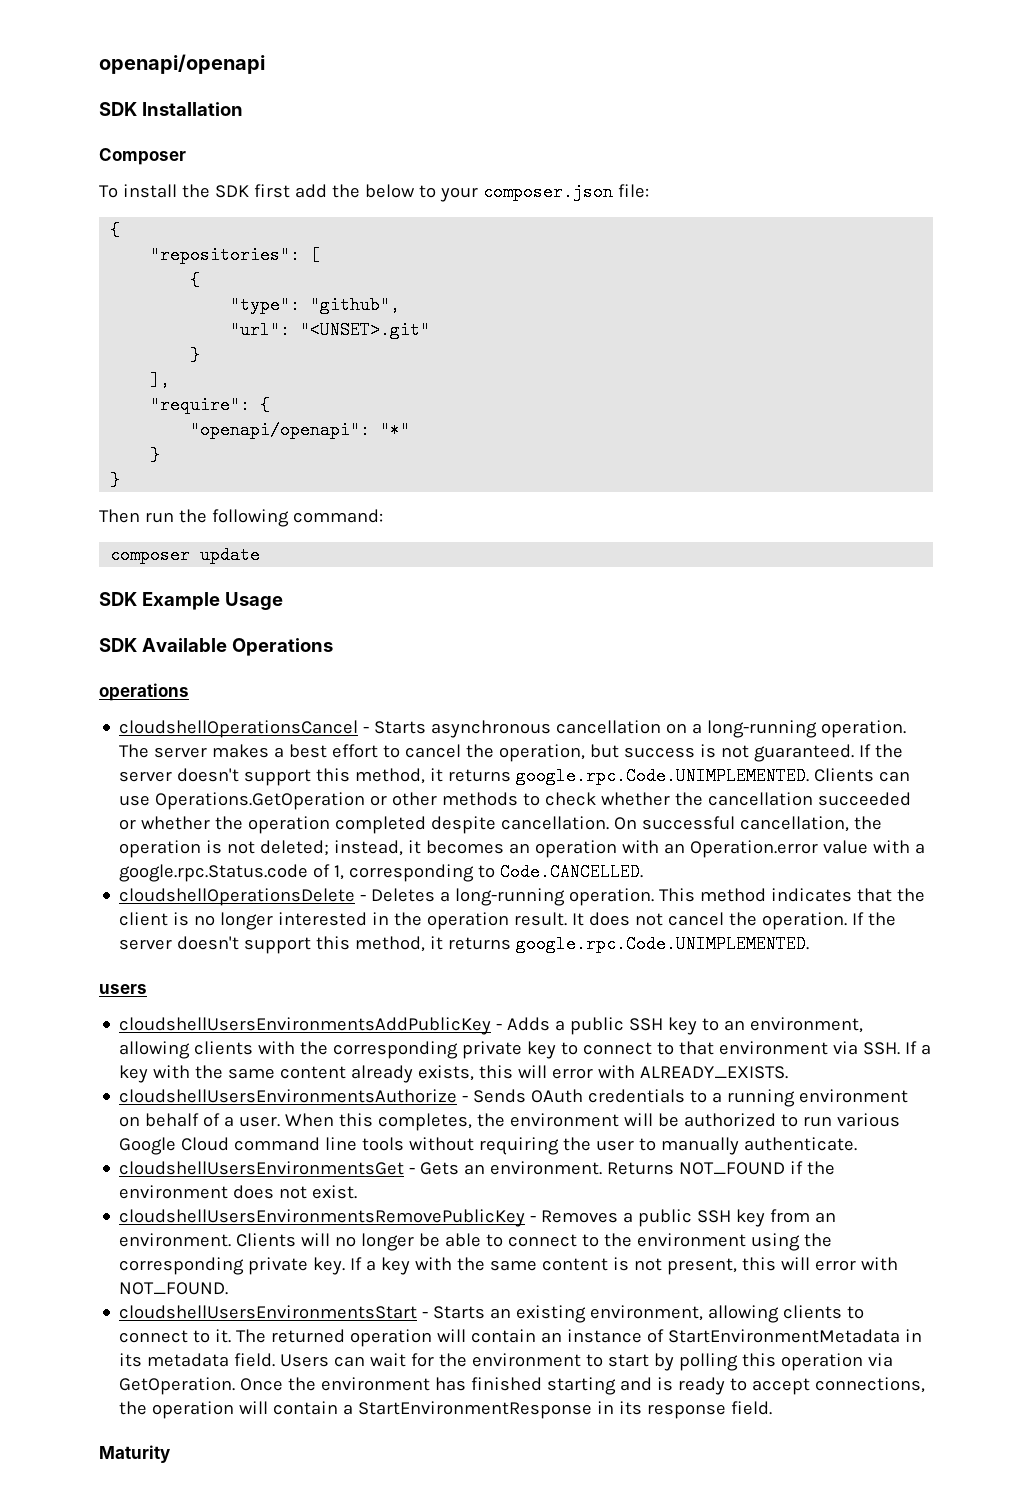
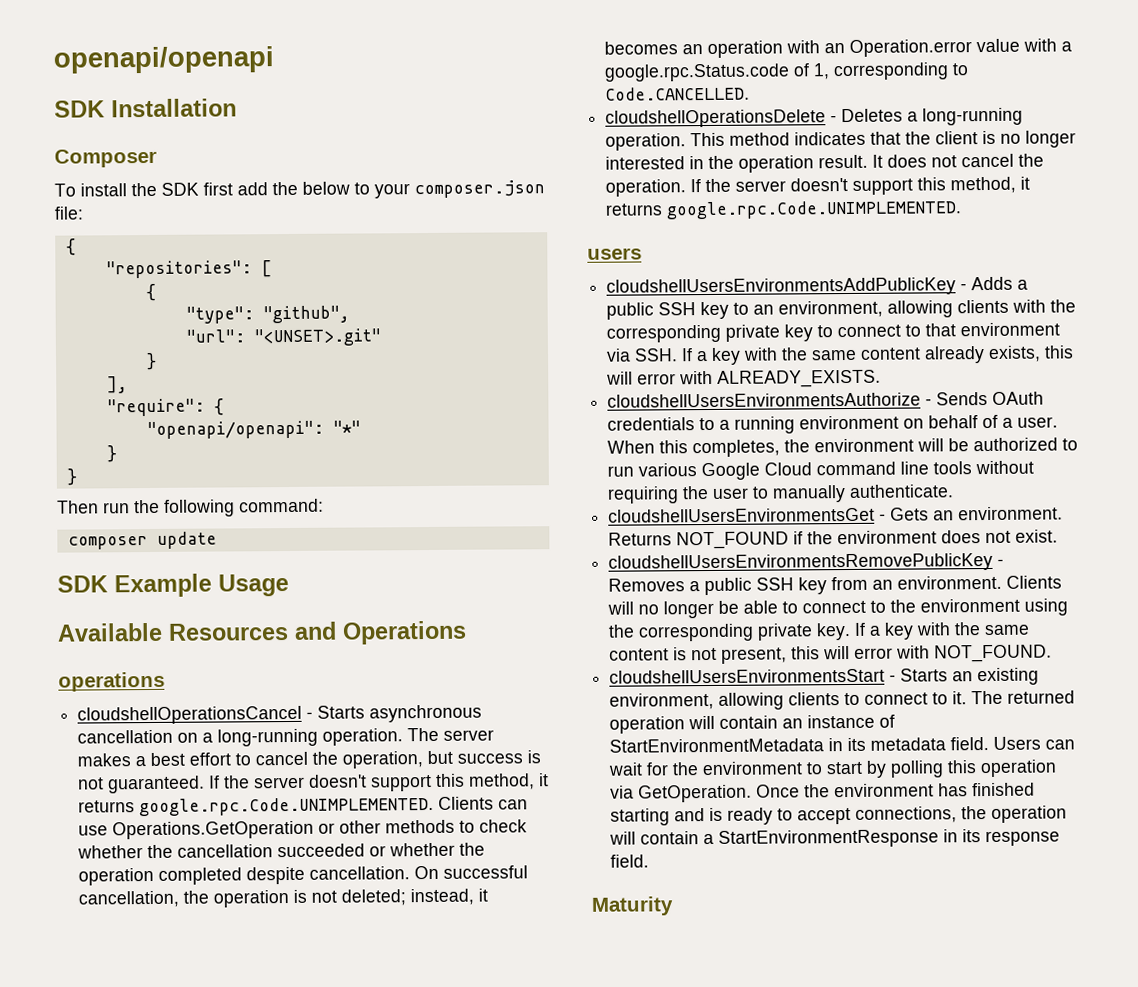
- SDK Available Operations
+ Available Resources and Operations

